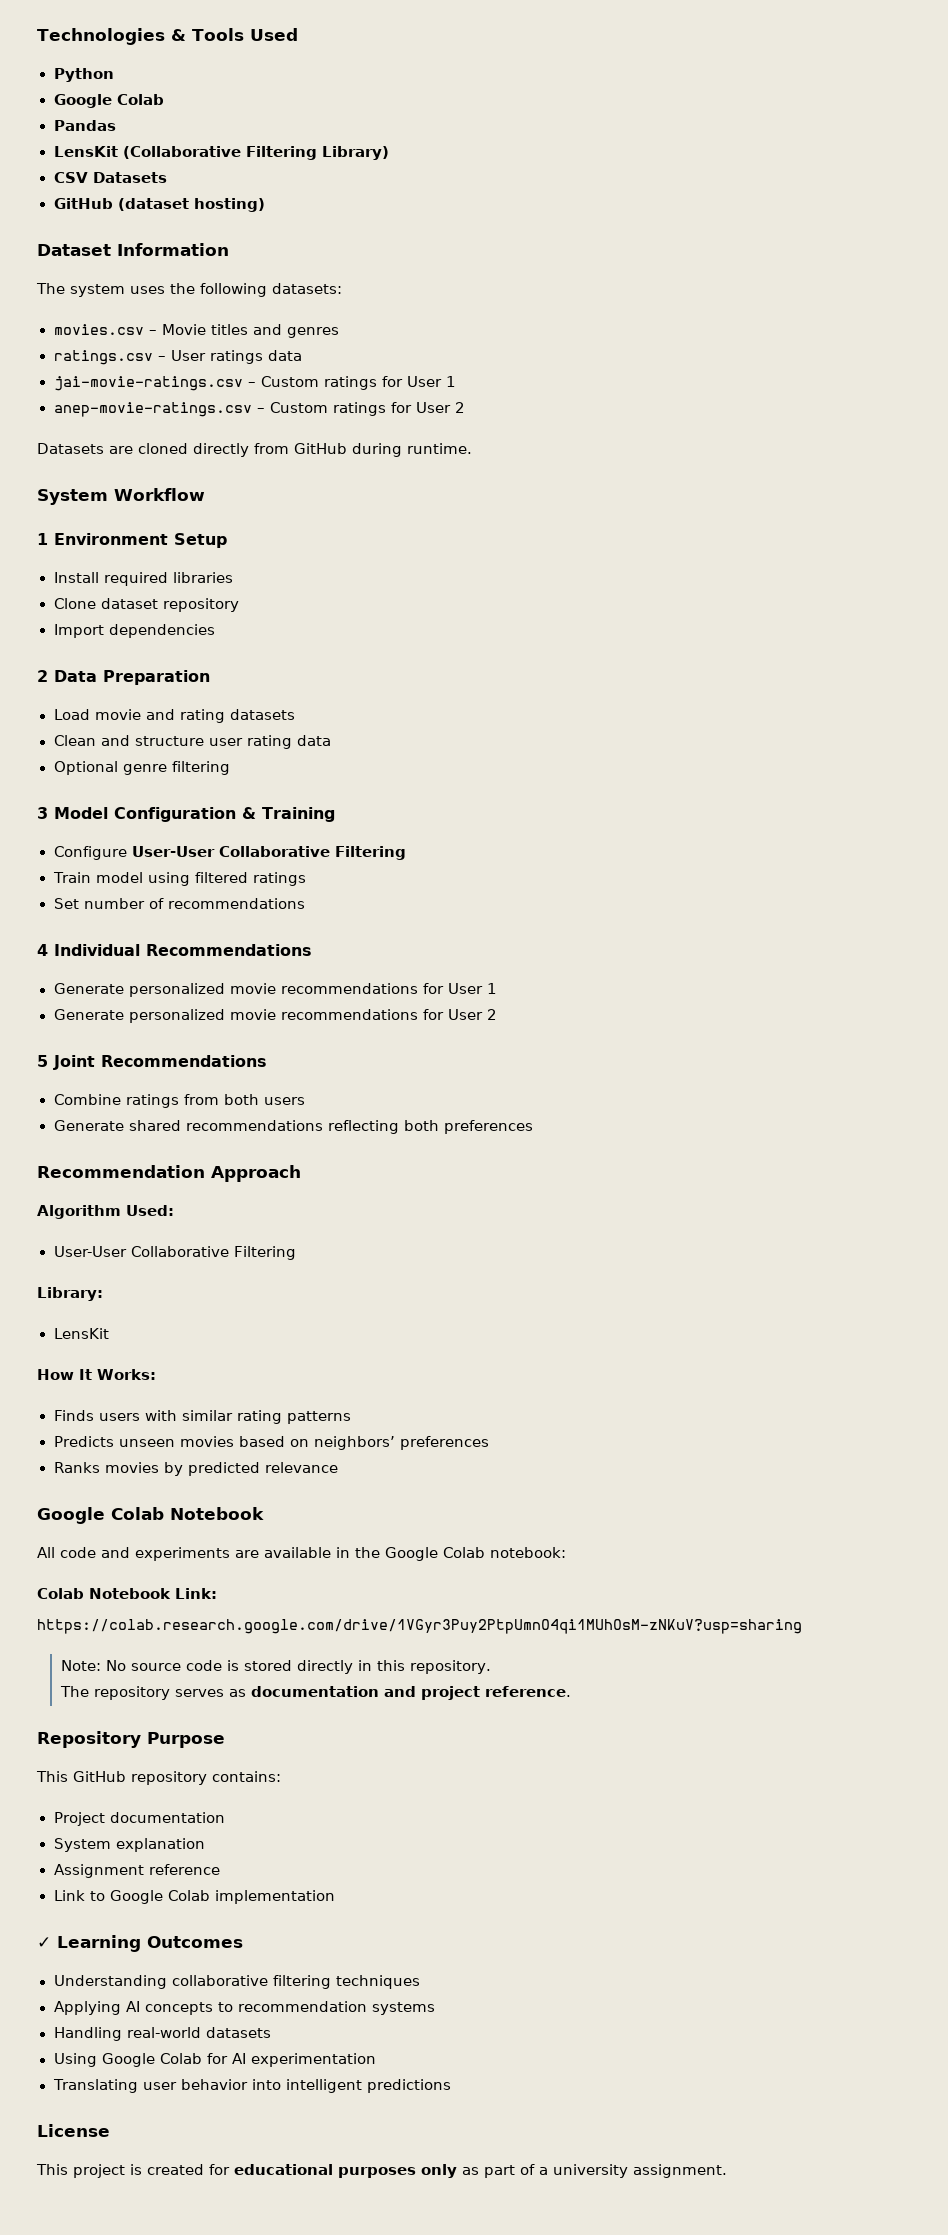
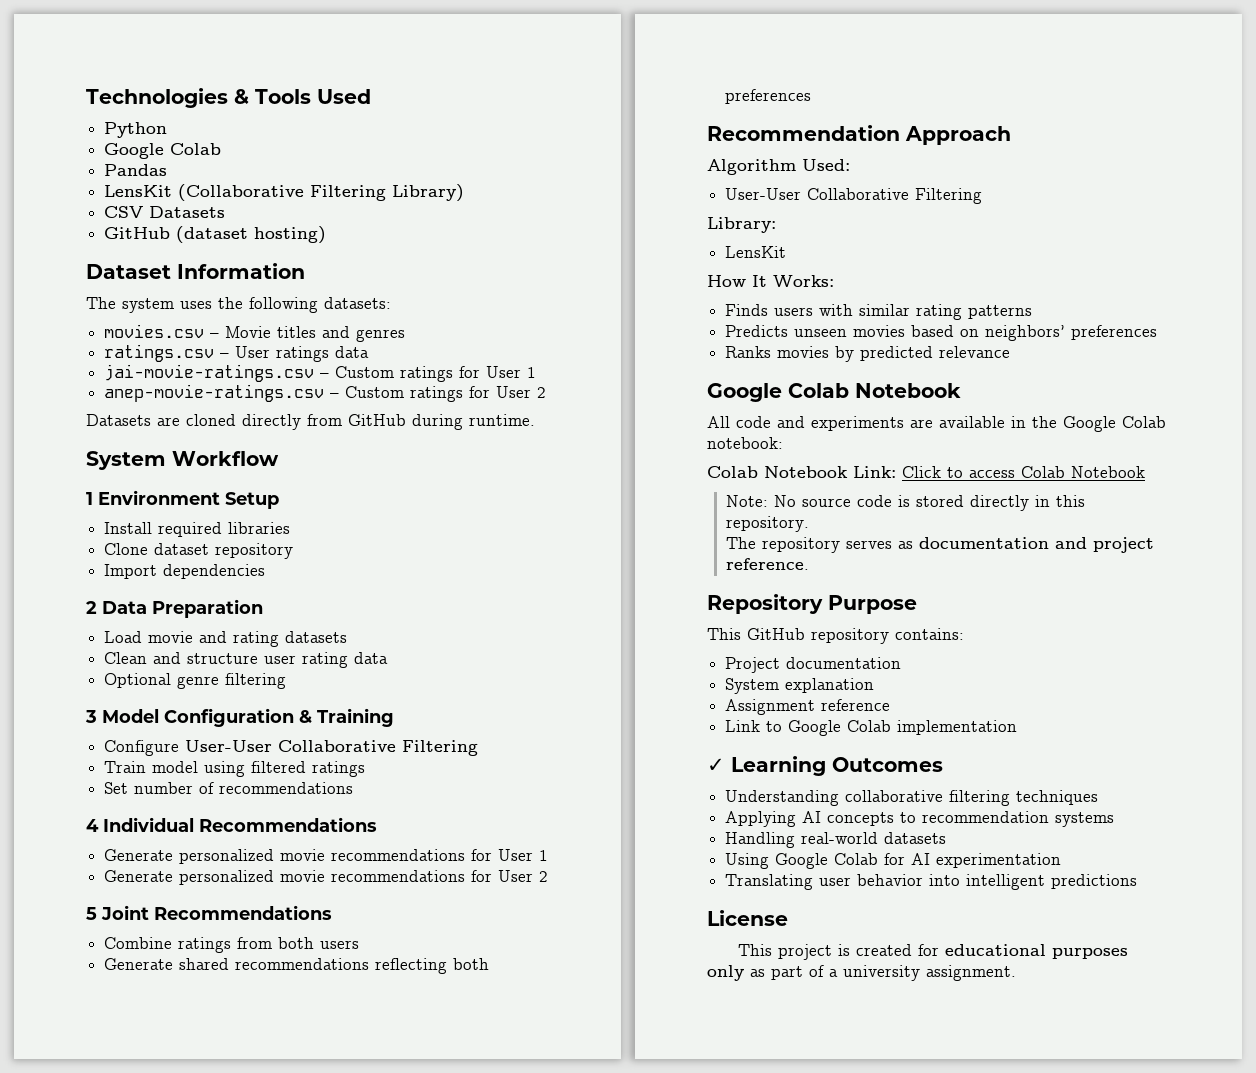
- Colab Notebook Link:
- https://colab.research.google.com/drive/1VGyr3Puy2PtpUmnO4qi1MUhOsM-zNKuV?usp=sharing
+ Colab Notebook Link: Click to access Colab Notebook

